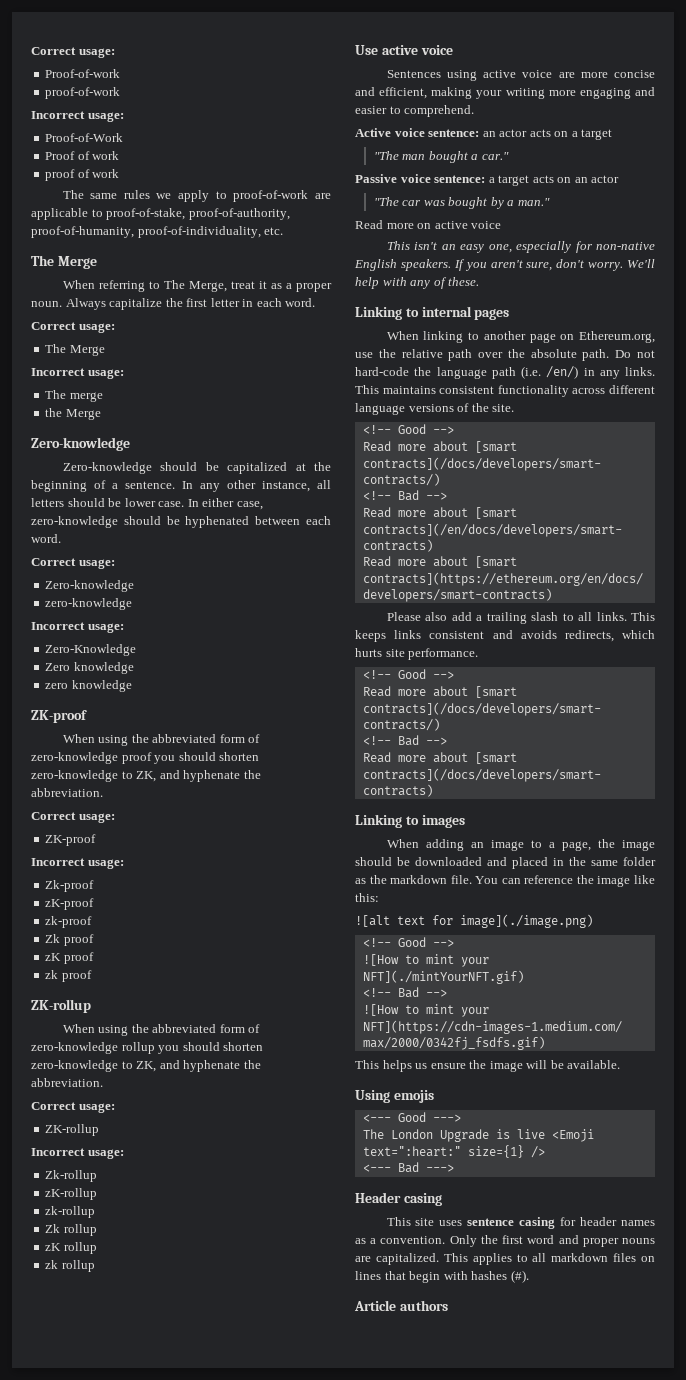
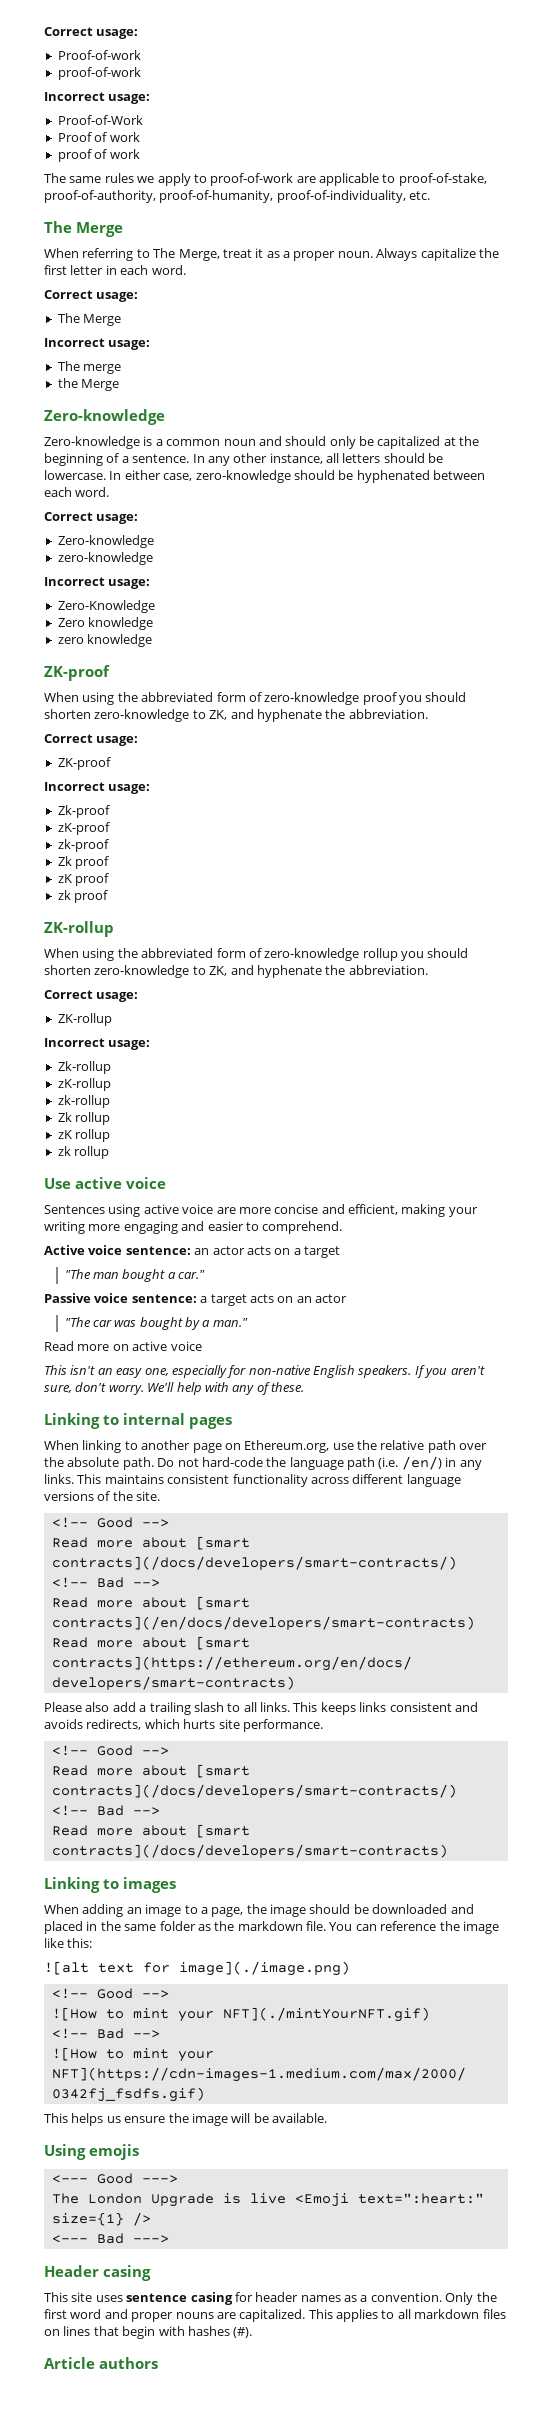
- Zero-knowledge should be capitalized at the beginning of a sentence.
+ Zero-knowledge is a common noun and should only be capitalized at the beginning of a sentence.
- In any other instance, all letters should be lower case.
+ In any other instance, all letters should be lowercase.

